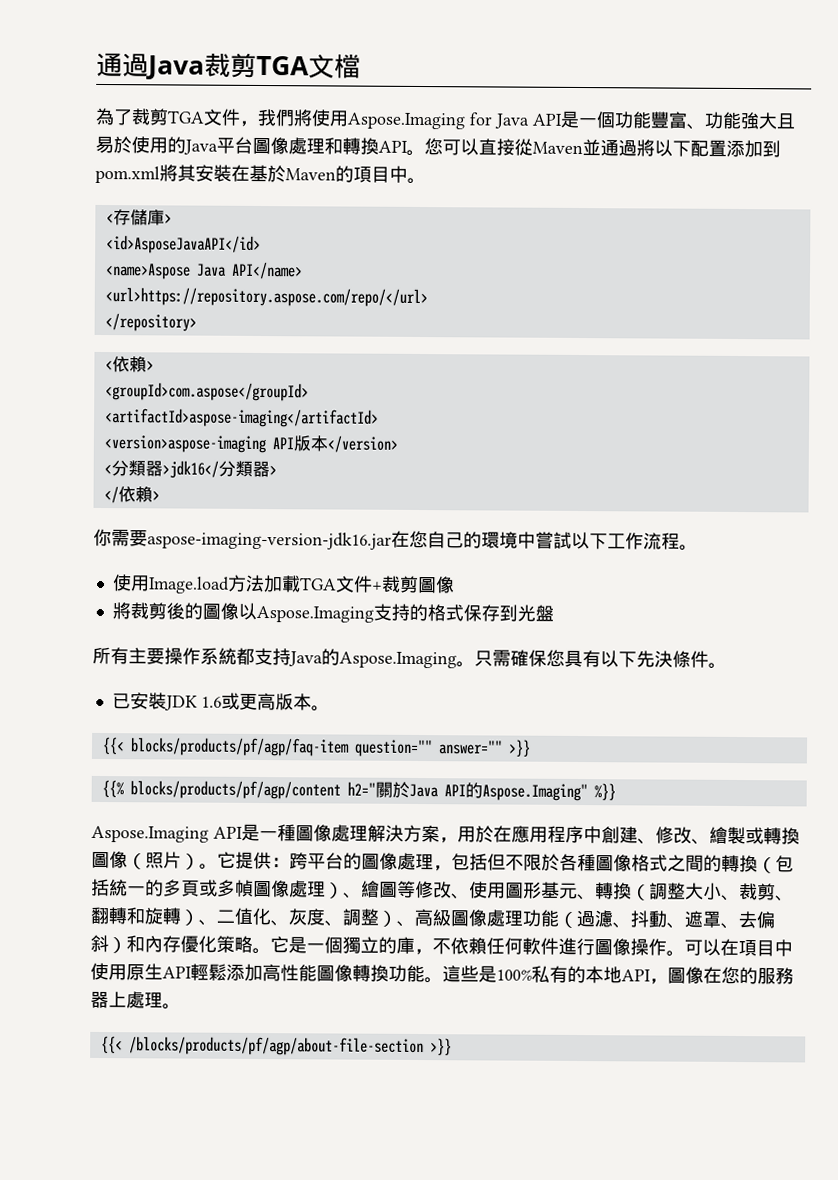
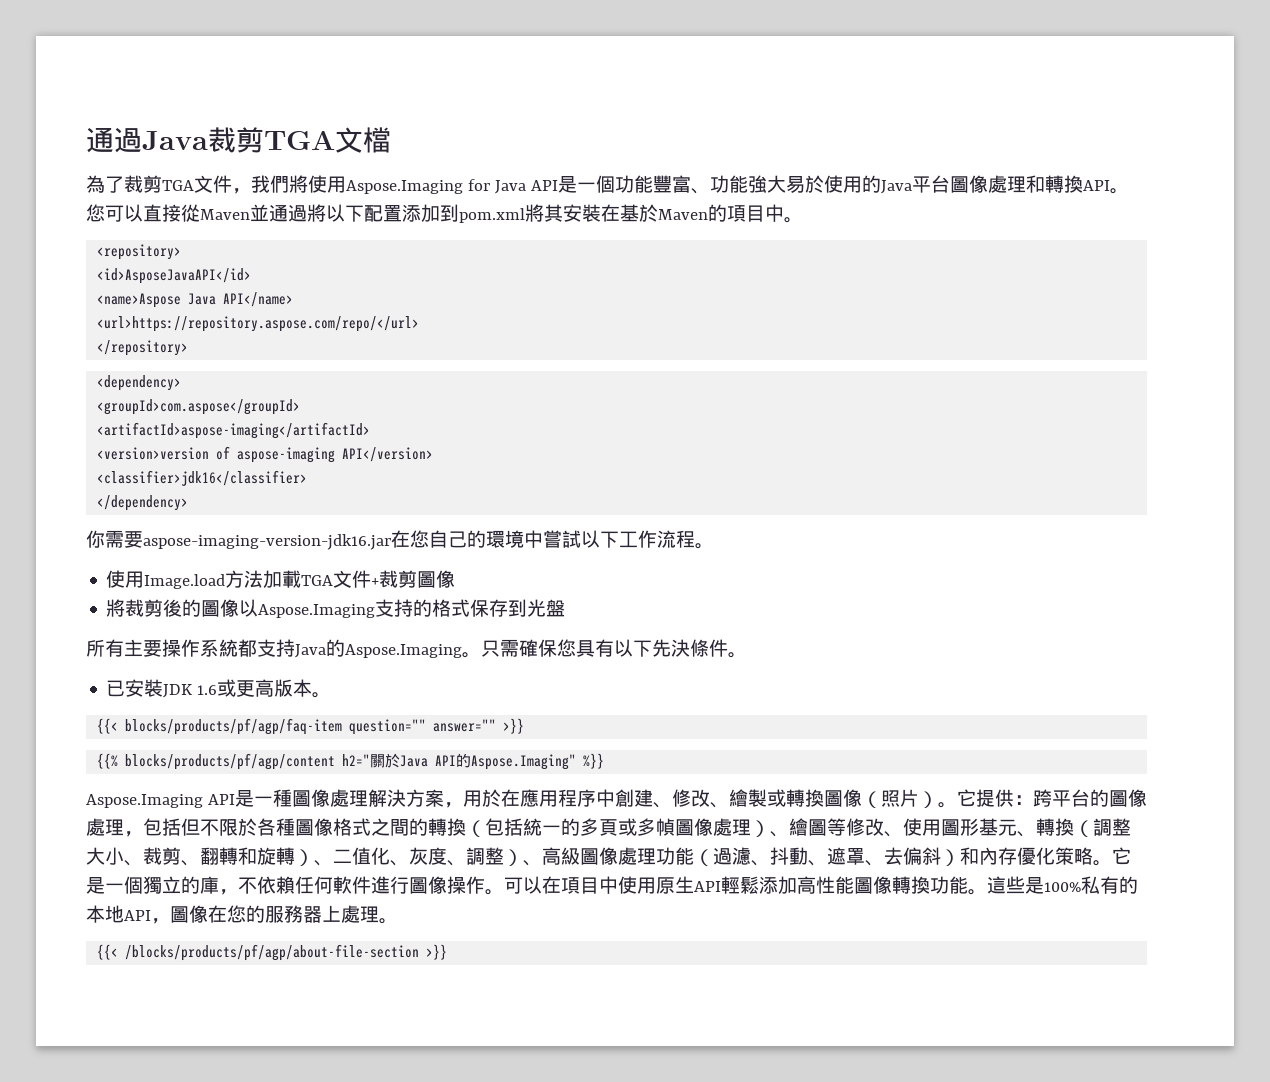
- 為了裁剪TGA文件，我們將使用Aspose.Imaging for Java API是一個功能豐富、功能強大且易於使用的Java平台圖像處理和轉換API。
+ 為了裁剪TGA文件，我們將使用Aspose.Imaging for Java API是一個功能豐富、功能強大易於使用的Java平台圖像處理和轉換API。
- <存儲庫>
+ <repository>
- <依賴>
+ <dependency>
- <version>aspose-imaging API版本</version>
- <分類器>jdk16</分類器>
- </依賴>
+ <version>version of aspose-imaging API</version>
+ <classifier>jdk16</classifier>
+ </dependency>

